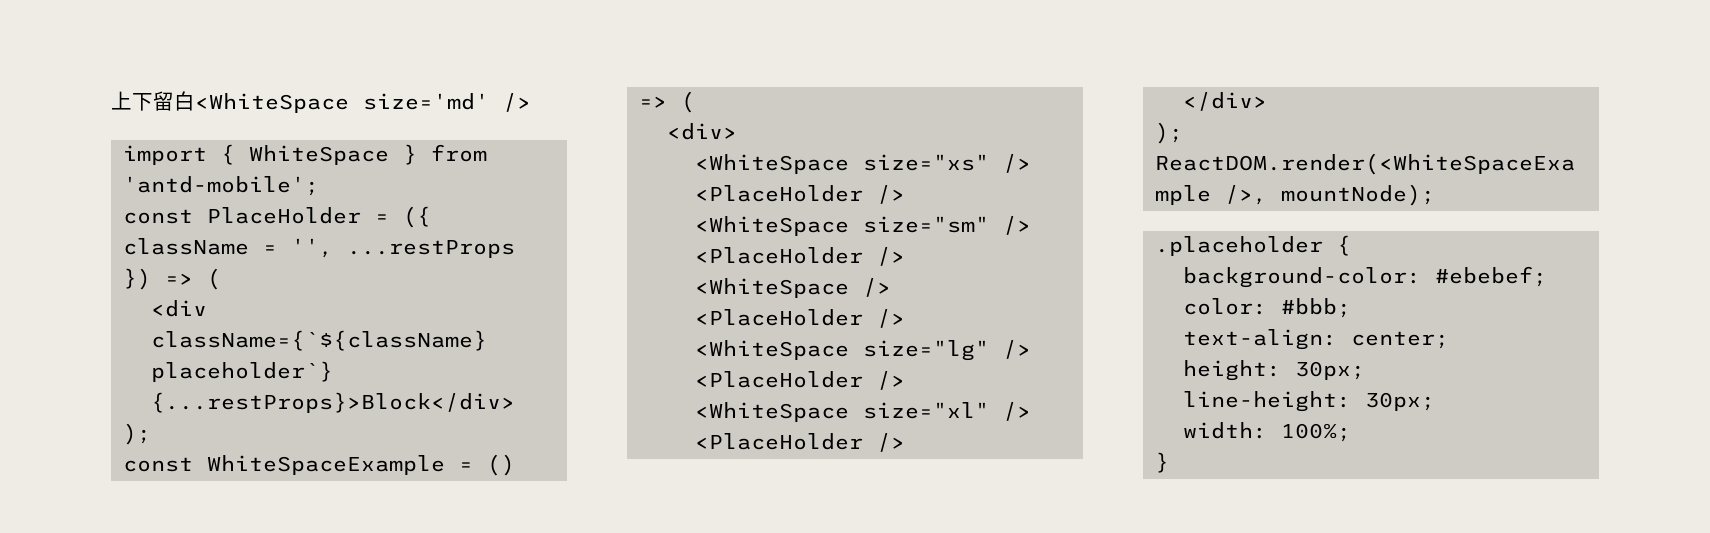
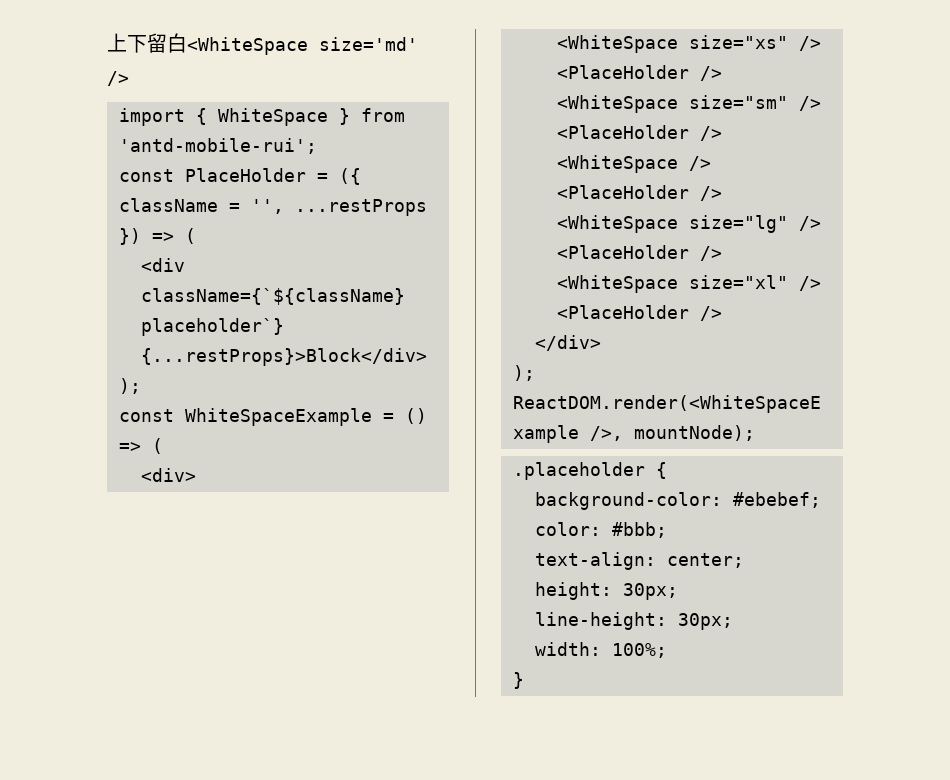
- import { WhiteSpace } from 'antd-mobile';
+ import { WhiteSpace } from 'antd-mobile-rui';

